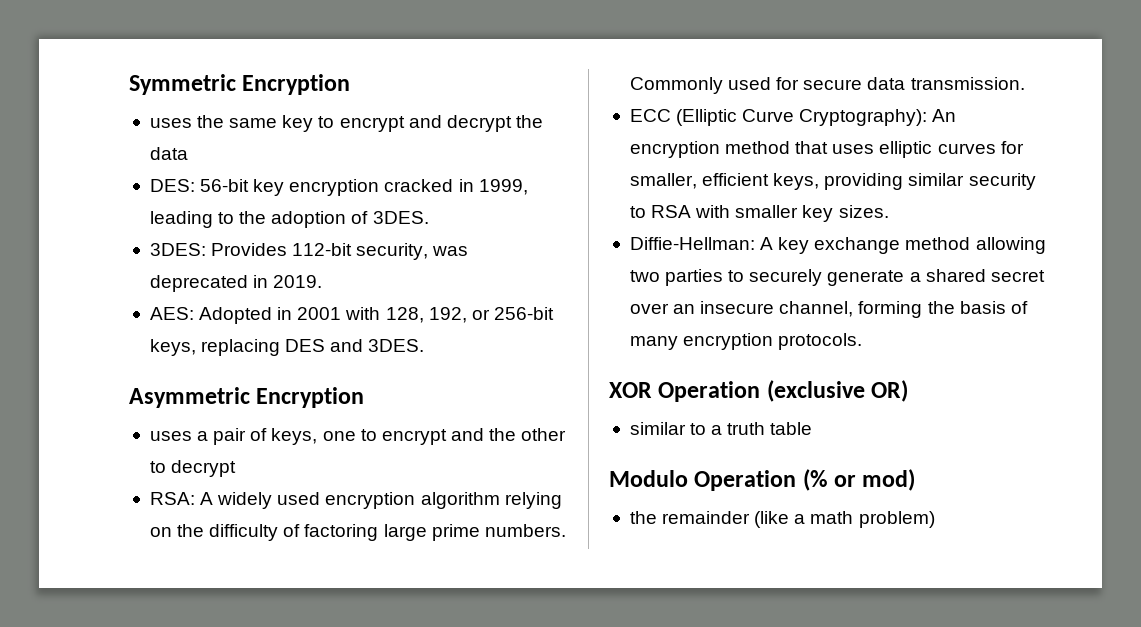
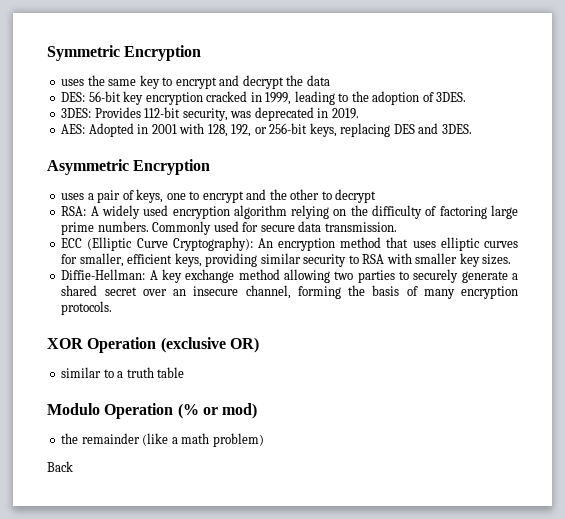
+ Back

